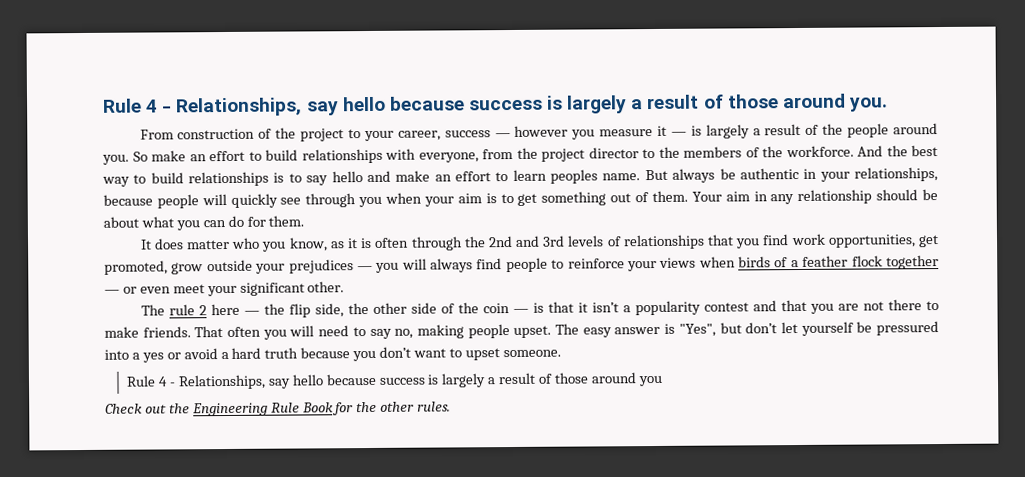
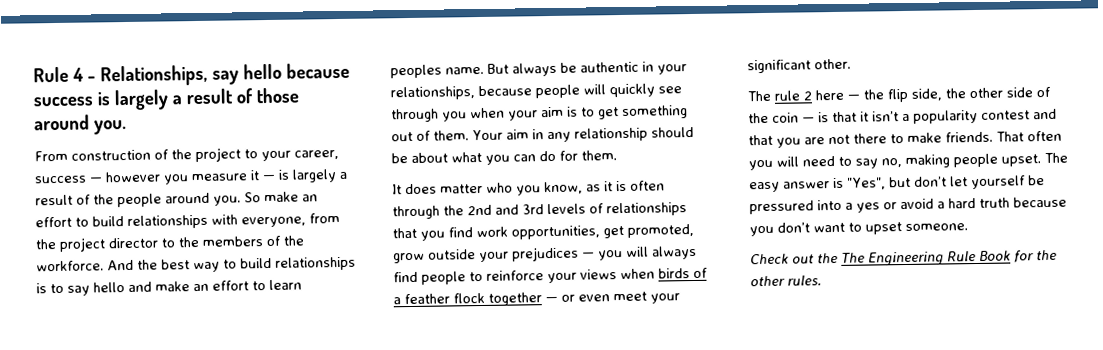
- Rule 4 - Relationships, say hello because success is largely a result of those around you
- Check out the Engineering Rule Book for the other rules.
+ Check out the The Engineering Rule Book for the other rules.

